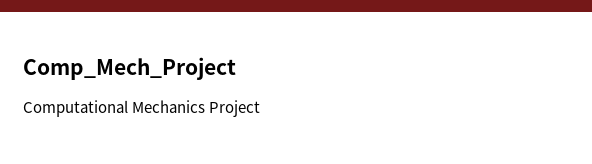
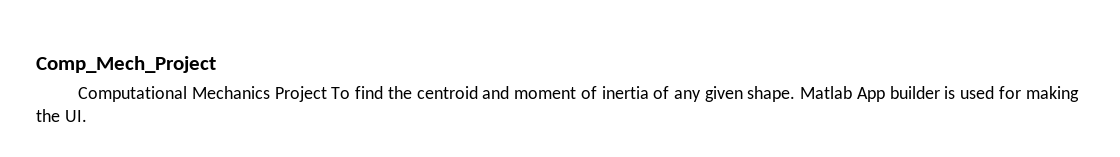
- Computational Mechanics Project
+ Computational Mechanics Project To find the centroid and moment of inertia of any given shape. Matlab App builder is used for making the UI.

